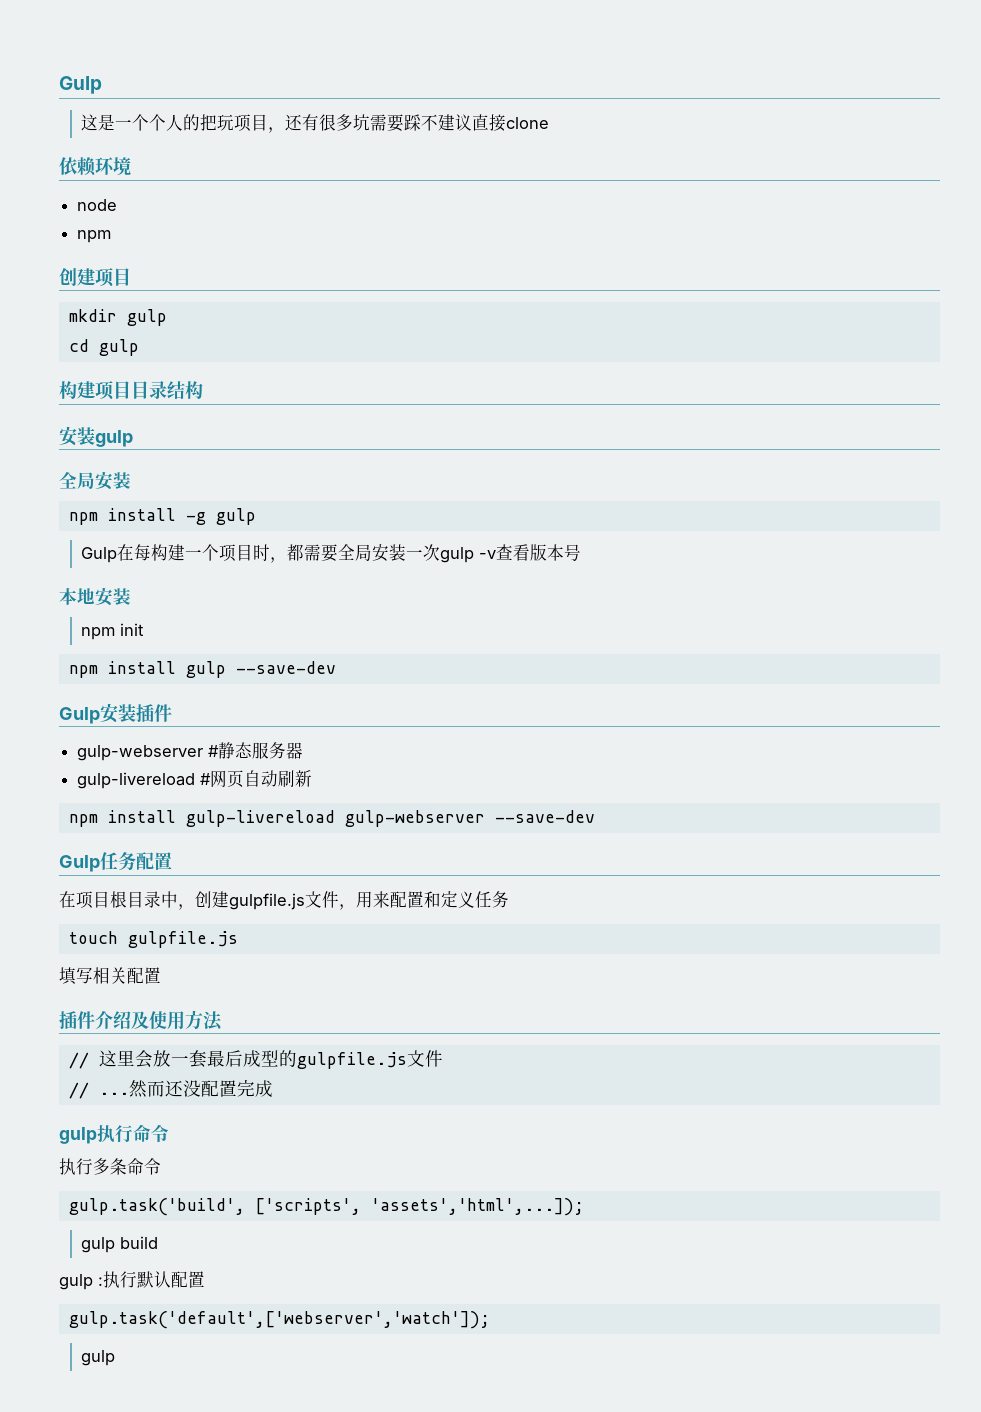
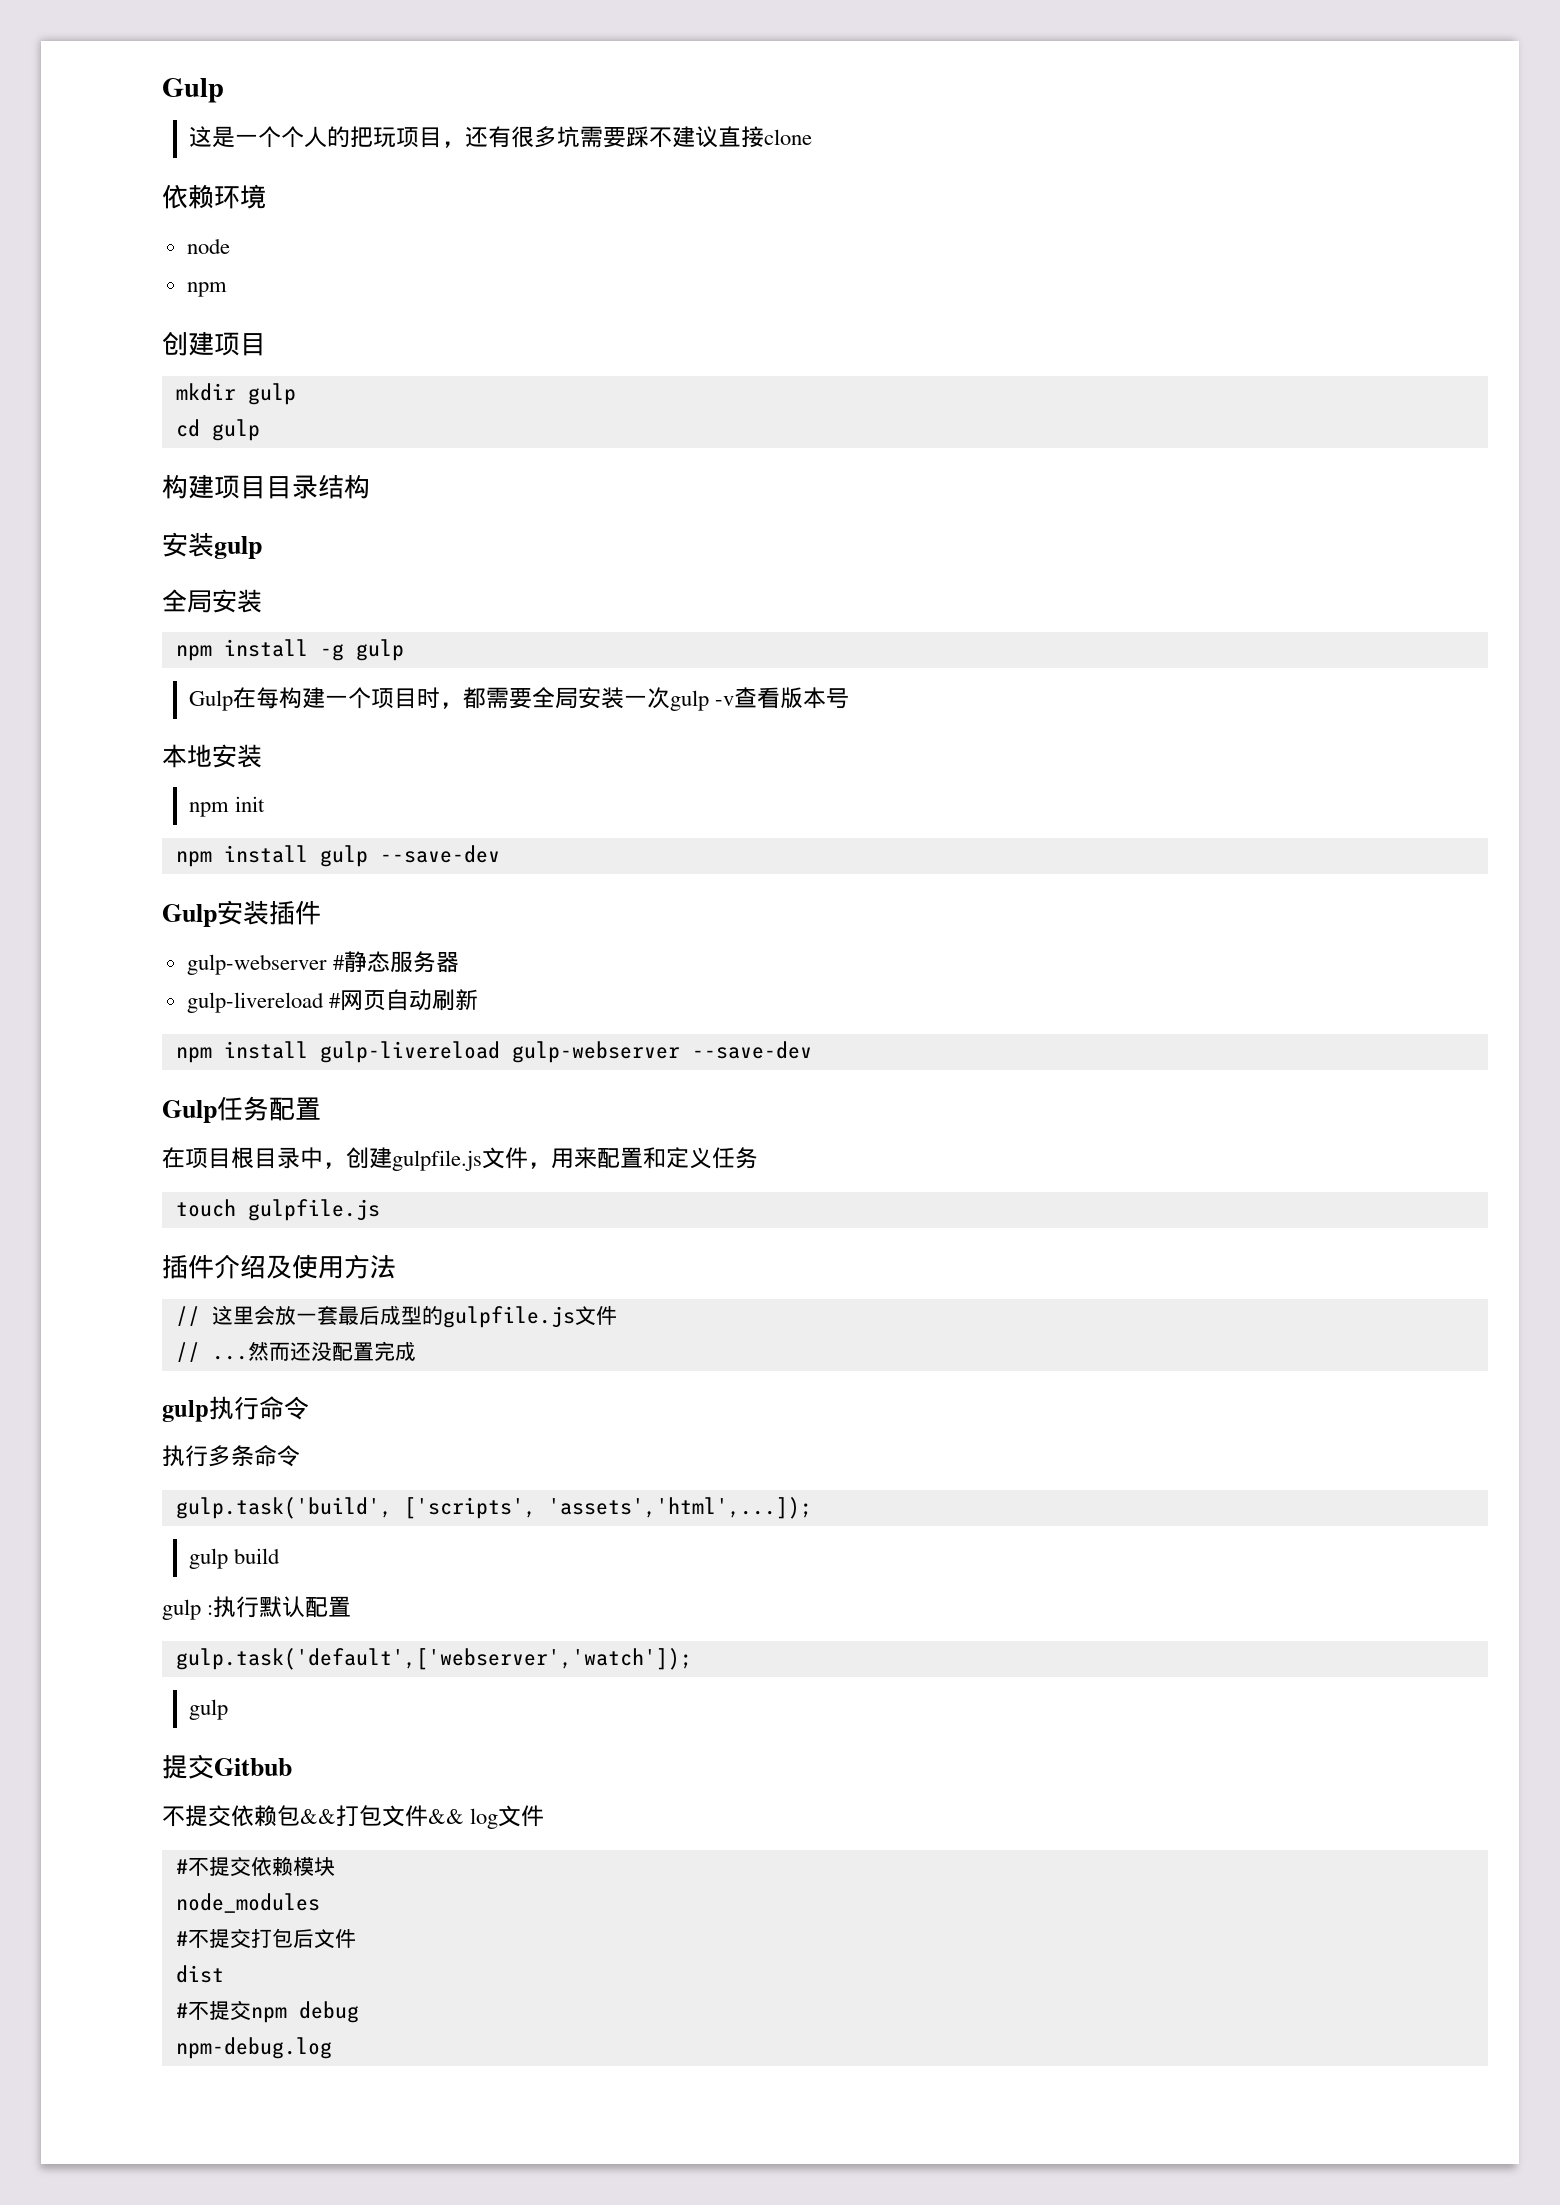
- 填写相关配置
+ 提交Gitbub
+ 不提交依赖包&&打包文件&& log文件
+ #不提交依赖模块
+ node_modules
+ #不提交打包后文件
+ dist
+ #不提交npm debug
+ npm-debug.log

